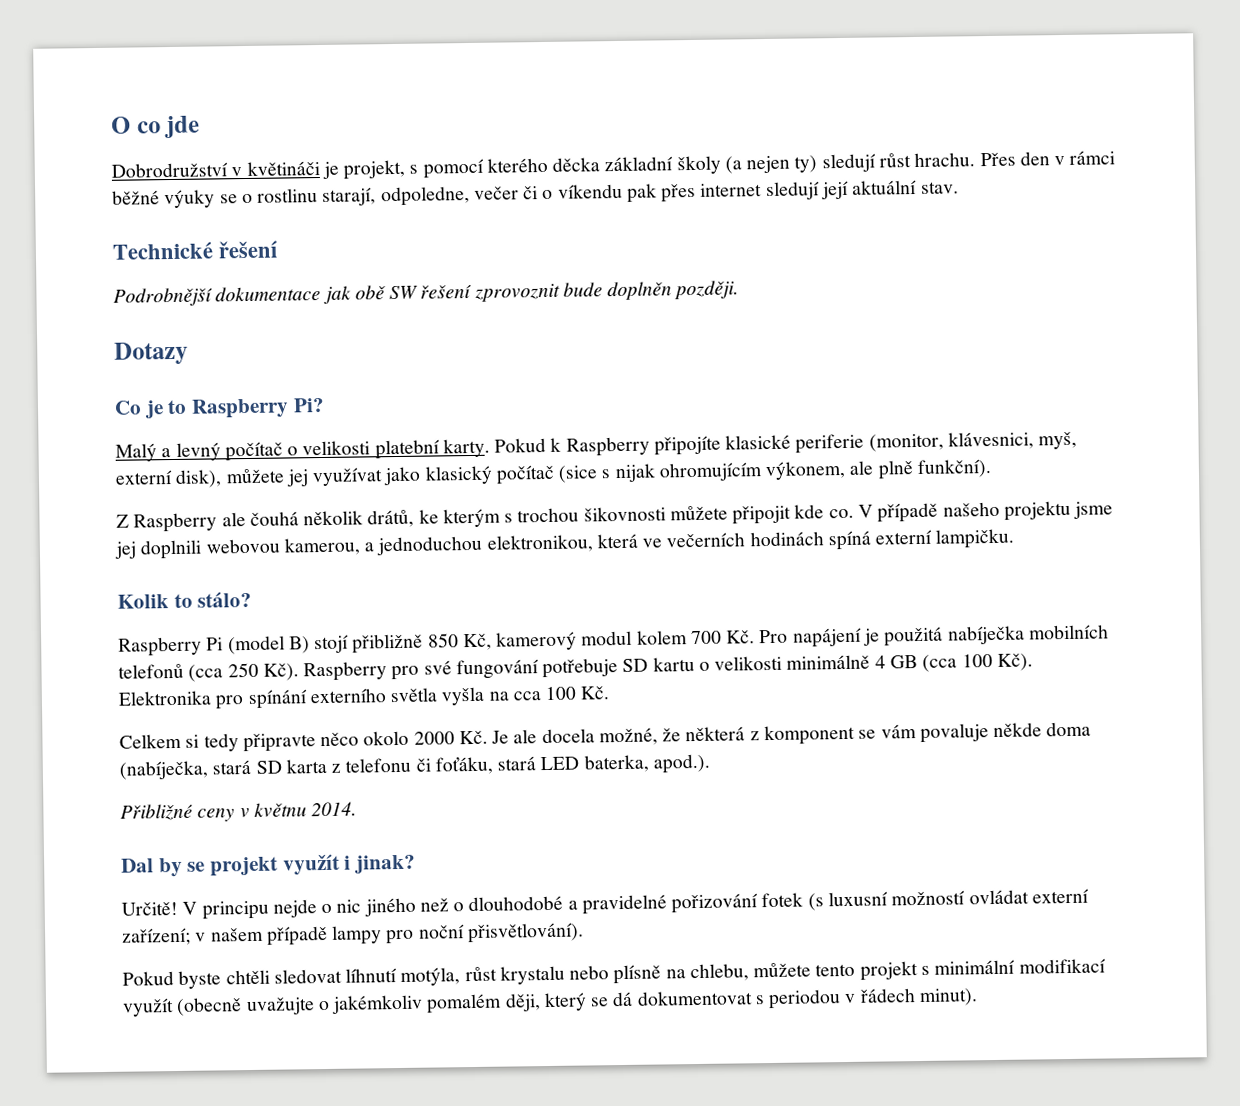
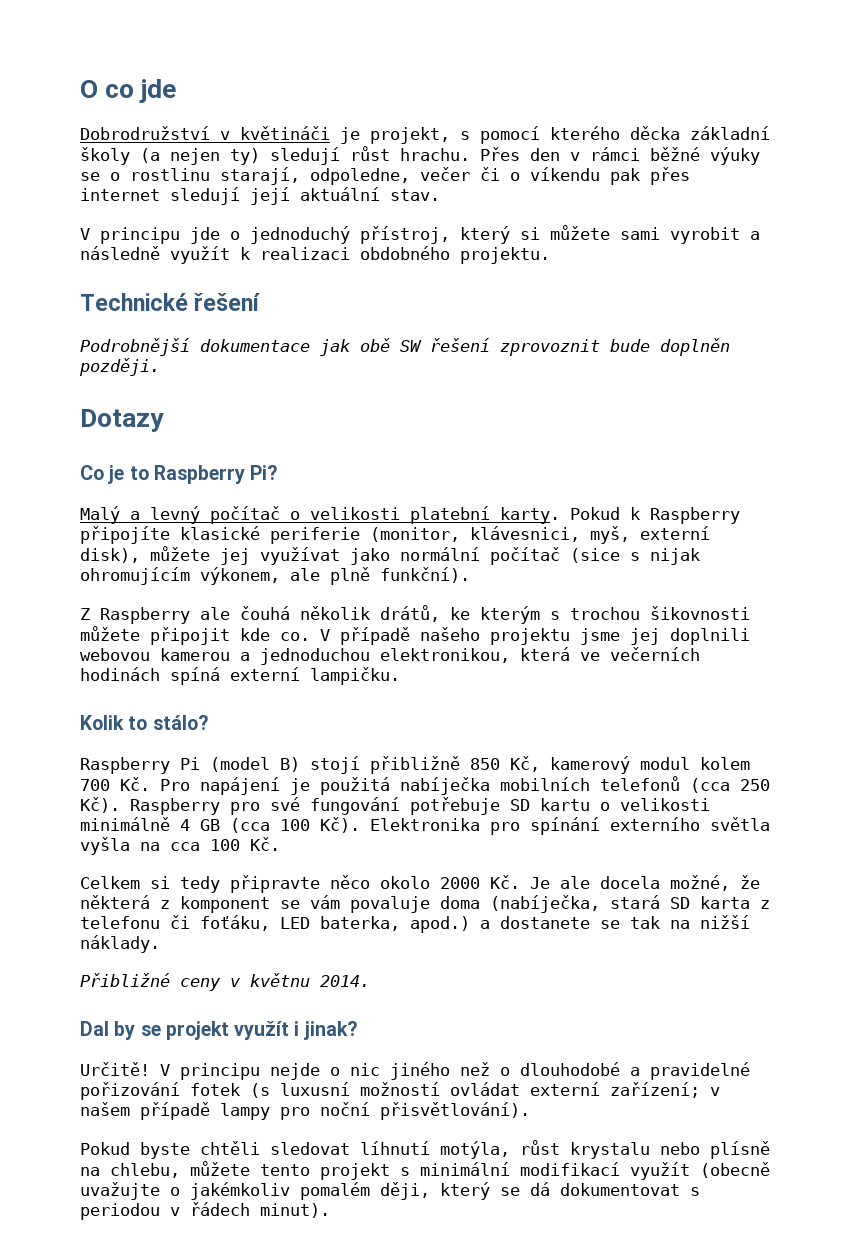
+ V principu jde o jednoduchý přístroj, který si můžete sami vyrobit a následně využít k realizaci obdobného projektu.
- Pokud k Raspberry připojíte klasické periferie (monitor, klávesnici, myš, externí disk), můžete jej využívat jako klasický počítač (sice s nijak ohromujícím výkonem, ale plně funkční).
+ Pokud k Raspberry připojíte klasické periferie (monitor, klávesnici, myš, externí disk), můžete jej využívat jako normální počítač (sice s nijak ohromujícím výkonem, ale plně funkční).
- V případě našeho projektu jsme jej doplnili webovou kamerou, a jednoduchou elektronikou, která ve večerních hodinách spíná externí lampičku.
+ V případě našeho projektu jsme jej doplnili webovou kamerou a jednoduchou elektronikou, která ve večerních hodinách spíná externí lampičku.
- Celkem si tedy připravte něco okolo 2000 Kč. Je ale docela možné, že některá z komponent se vám povaluje někde doma (nabíječka, stará SD karta z telefonu či foťáku, stará LED baterka, apod.).
+ Celkem si tedy připravte něco okolo 2000 Kč. Je ale docela možné, že některá z komponent se vám povaluje doma (nabíječka, stará SD karta z telefonu či foťáku, LED baterka, apod.) a dostanete se tak na nižší náklady.

